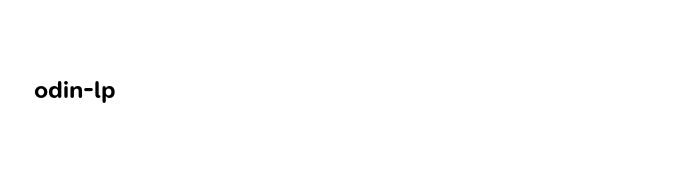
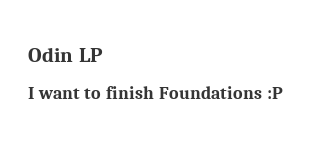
- odin-lp
+ Odin LP
+ I want to finish Foundations :P

